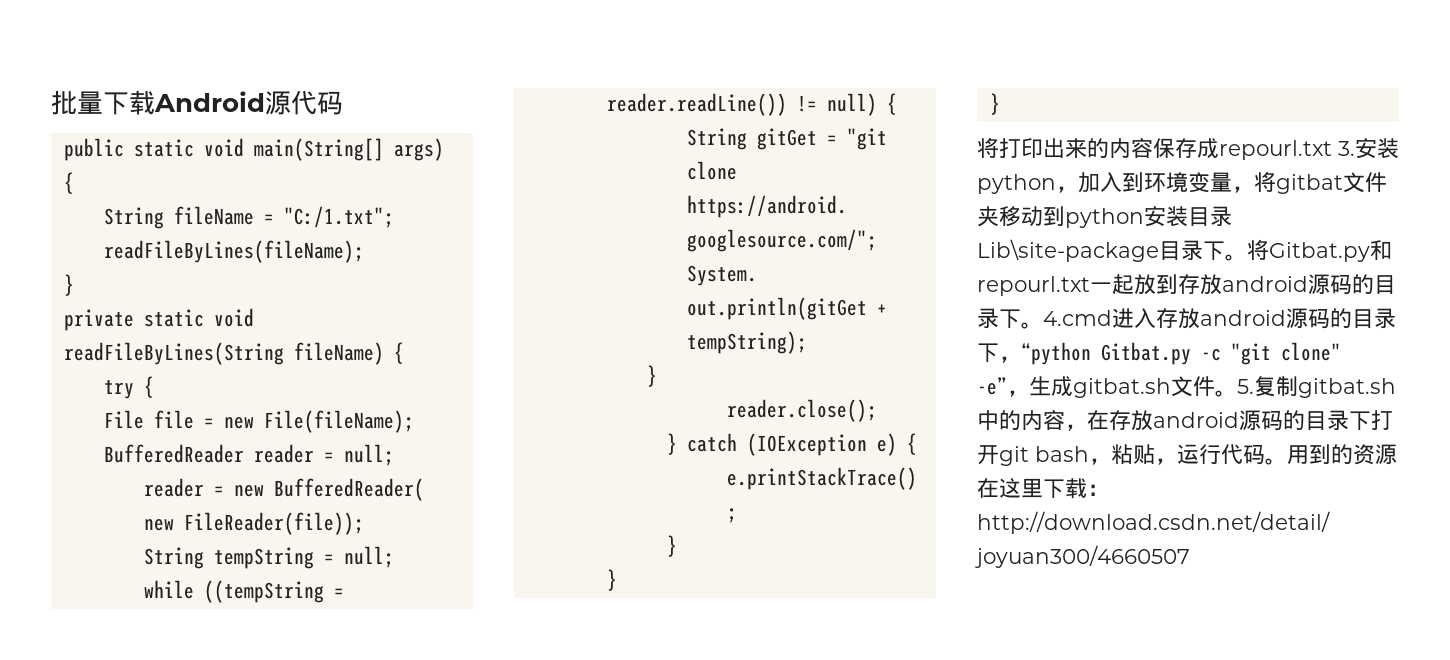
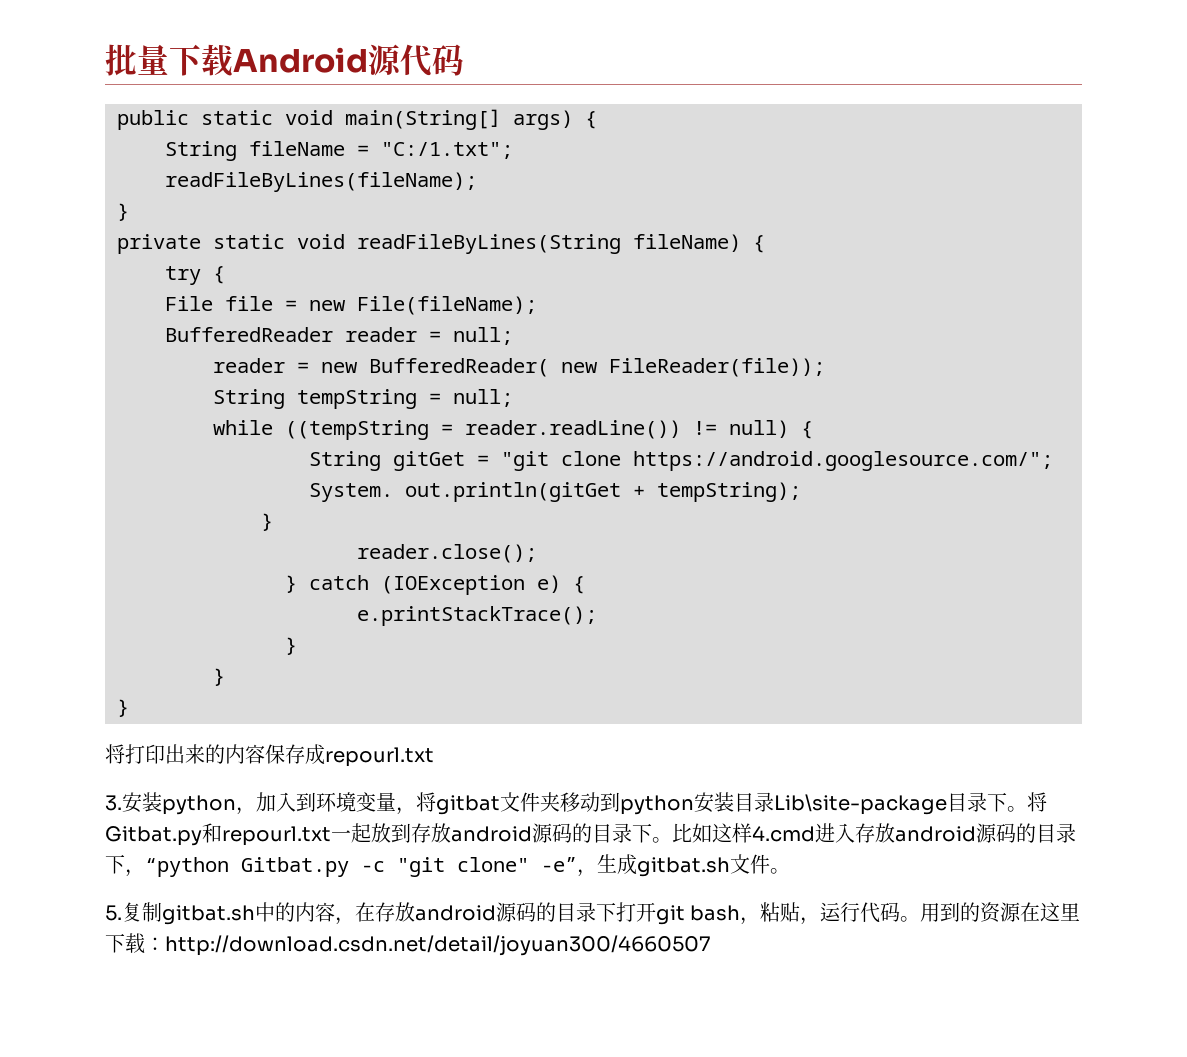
- 将打印出来的内容保存成repourl.txt 3.安装python，加入到环境变量，将gitbat文件夹移动到python安装目录Lib\site-package目录下。
+ 将打印出来的内容保存成repourl.txt
+ 3.安装python，加入到环境变量，将gitbat文件夹移动到python安装目录Lib\site-package目录下。
- 4.cmd进入存放android源码的目录下，“python Gitbat.py -c "git clone" -e”，生成gitbat.sh文件。5.复制gitbat.sh中的内容，在存放android源码的目录下打开git bash，粘贴，运行代码。
+ 比如这样4.cmd进入存放android源码的目录下，“python Gitbat.py -c "git clone" -e”，生成gitbat.sh文件。
+ 5.复制gitbat.sh中的内容，在存放android源码的目录下打开git bash，粘贴，运行代码。

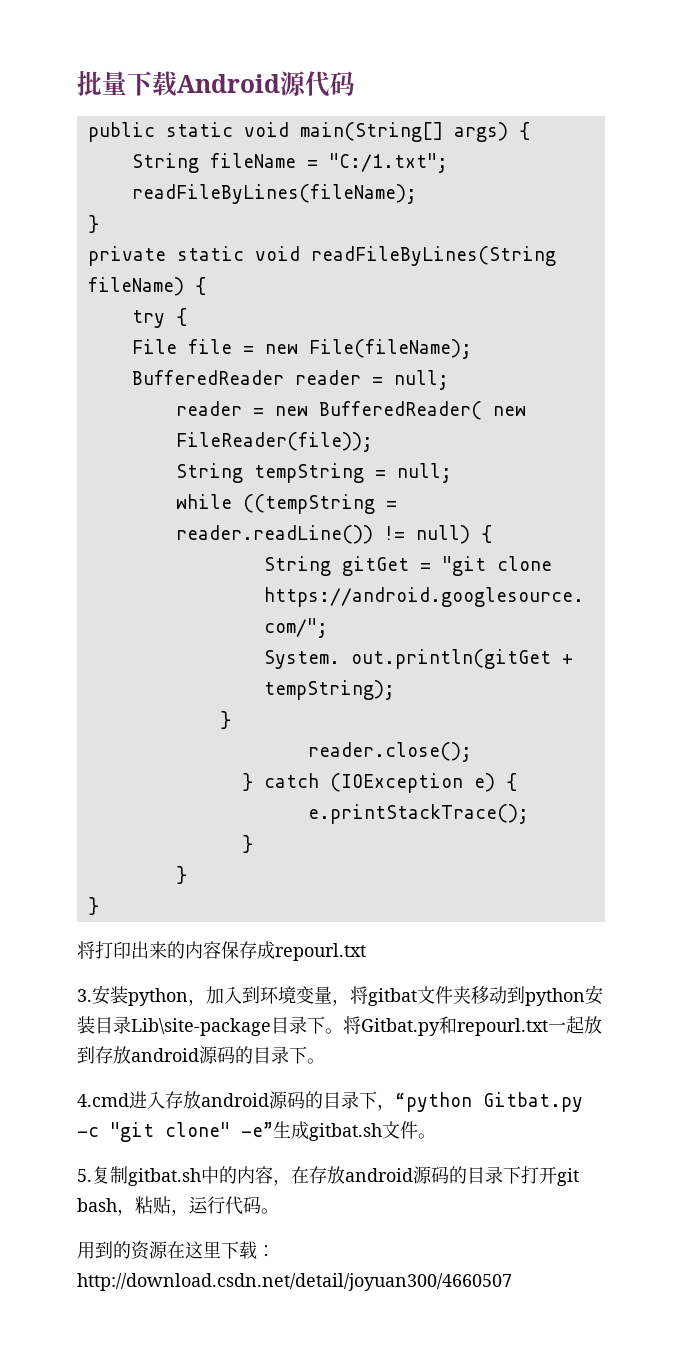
- 将Gitbat.py和repourl.txt一起放到存放android源码的目录下。比如这样4.cmd进入存放android源码的目录下，“python Gitbat.py -c "git clone" -e”，生成gitbat.sh文件。
+ 将Gitbat.py和repourl.txt一起放到存放android源码的目录下。
+ 4.cmd进入存放android源码的目录下，“python Gitbat.py -c "git clone" -e”生成gitbat.sh文件。
- 5.复制gitbat.sh中的内容，在存放android源码的目录下打开git bash，粘贴，运行代码。用到的资源在这里下载：http://download.csdn.net/detail/joyuan300/4660507
+ 5.复制gitbat.sh中的内容，在存放android源码的目录下打开git bash，粘贴，运行代码。
+ 用到的资源在这里下载：http://download.csdn.net/detail/joyuan300/4660507

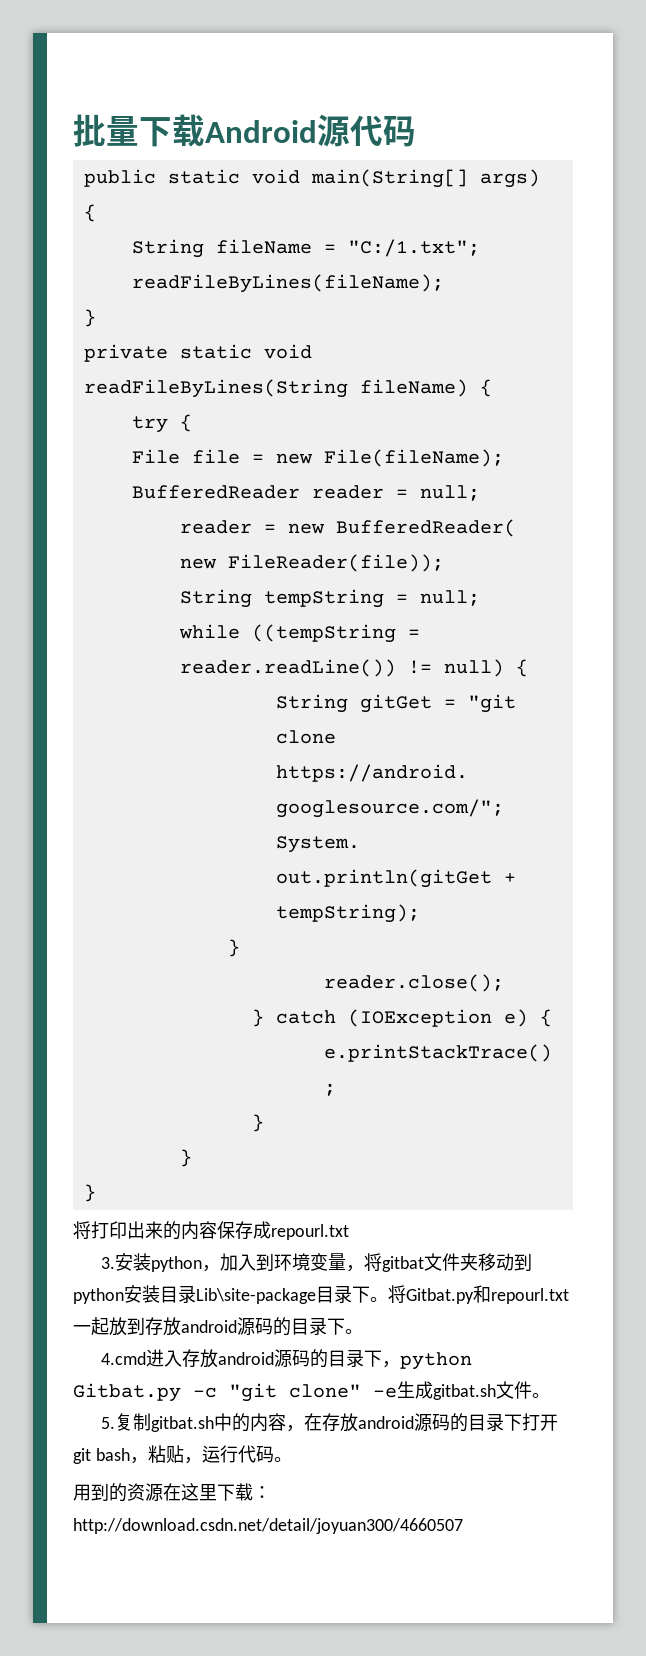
- 4.cmd进入存放android源码的目录下，“python Gitbat.py -c "git clone" -e”生成gitbat.sh文件。
+ 4.cmd进入存放android源码的目录下，python Gitbat.py -c "git clone" -e生成gitbat.sh文件。

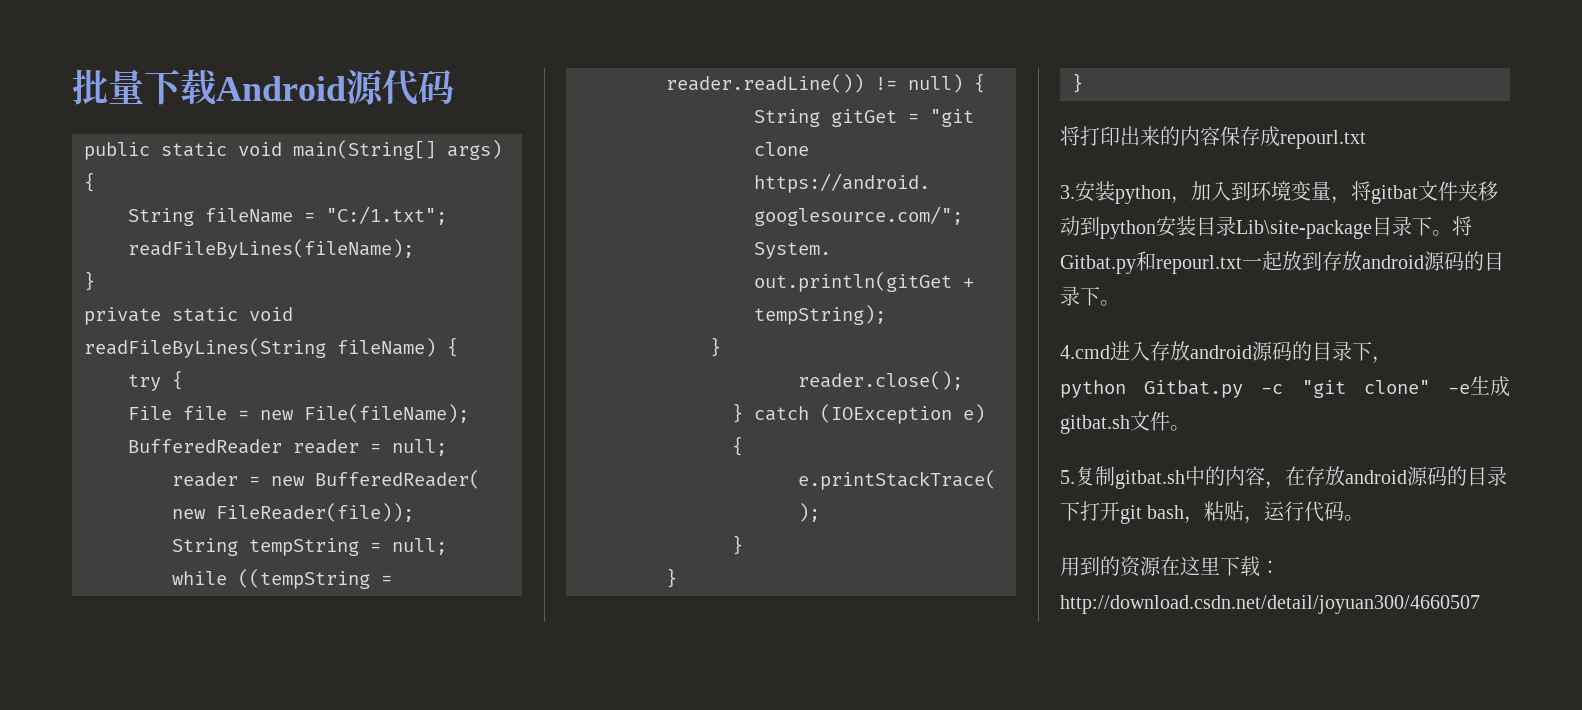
- 4.cmd进入存放android源码的目录下，python Gitbat.py -c "git clone" -e生成gitbat.sh文件。
+ 4.cmd进入存放android源码的目录下，
+ python Gitbat.py -c "git clone" -e生成gitbat.sh文件。

